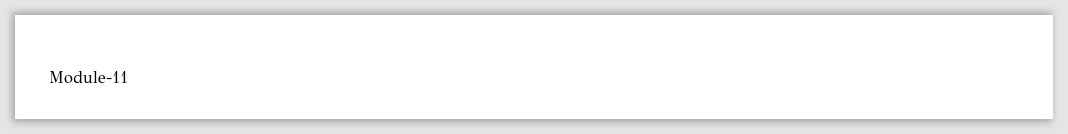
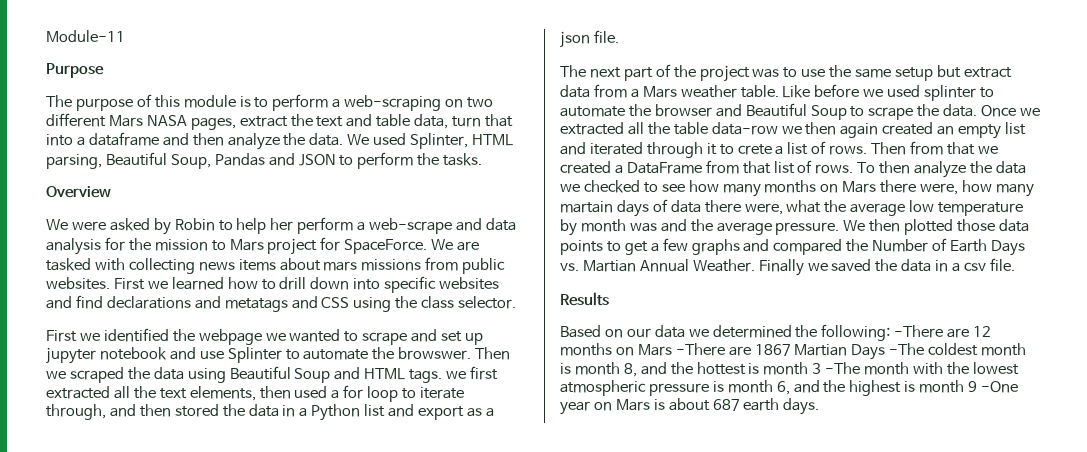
+ Purpose
+ The purpose of this module is to perform a web-scraping on two different Mars NASA pages, extract the text and table data, turn that into a dataframe and then analyze the data. We used Splinter, HTML parsing, Beautiful Soup, Pandas and JSON to perform the tasks.
+ Overview
+ We were asked by Robin to help her perform a web-scrape and data analysis for the mission to Mars project for SpaceForce. We are tasked with collecting news items about mars missions from public websites. First we learned how to drill down into specific websites and find declarations and metatags and CSS using the class selector.
+ First we identified the webpage we wanted to scrape and set up jupyter notebook and use Splinter to automate the browswer. Then we scraped the data using Beautiful Soup and HTML tags. we first extracted all the text elements, then used a for loop to iterate through, and then stored the data in a Python list and export as a json file.
+ The next part of the project was to use the same setup but extract data from a Mars weather table. Like before we used splinter to automate the browser and Beautiful Soup to scrape the data. Once we extracted all the table data-row we then again created an empty list and iterated through it to crete a list of rows. Then from that we created a DataFrame from that list of rows. To then analyze the data we checked to see how many months on Mars there were, how many martain days of data there were, what the average low temperature by month was and the average pressure. We then plotted those data points to get a few graphs and compared the Number of Earth Days vs. Martian Annual Weather. Finally we saved the data in a csv file.
+ Results
+ Based on our data we determined the following: -There are 12 months on Mars -There are 1867 Martian Days -The coldest month is month 8, and the hottest is month 3 -The month with the lowest atmospheric pressure is month 6, and the highest is month 9 -One year on Mars is about 687 earth days.

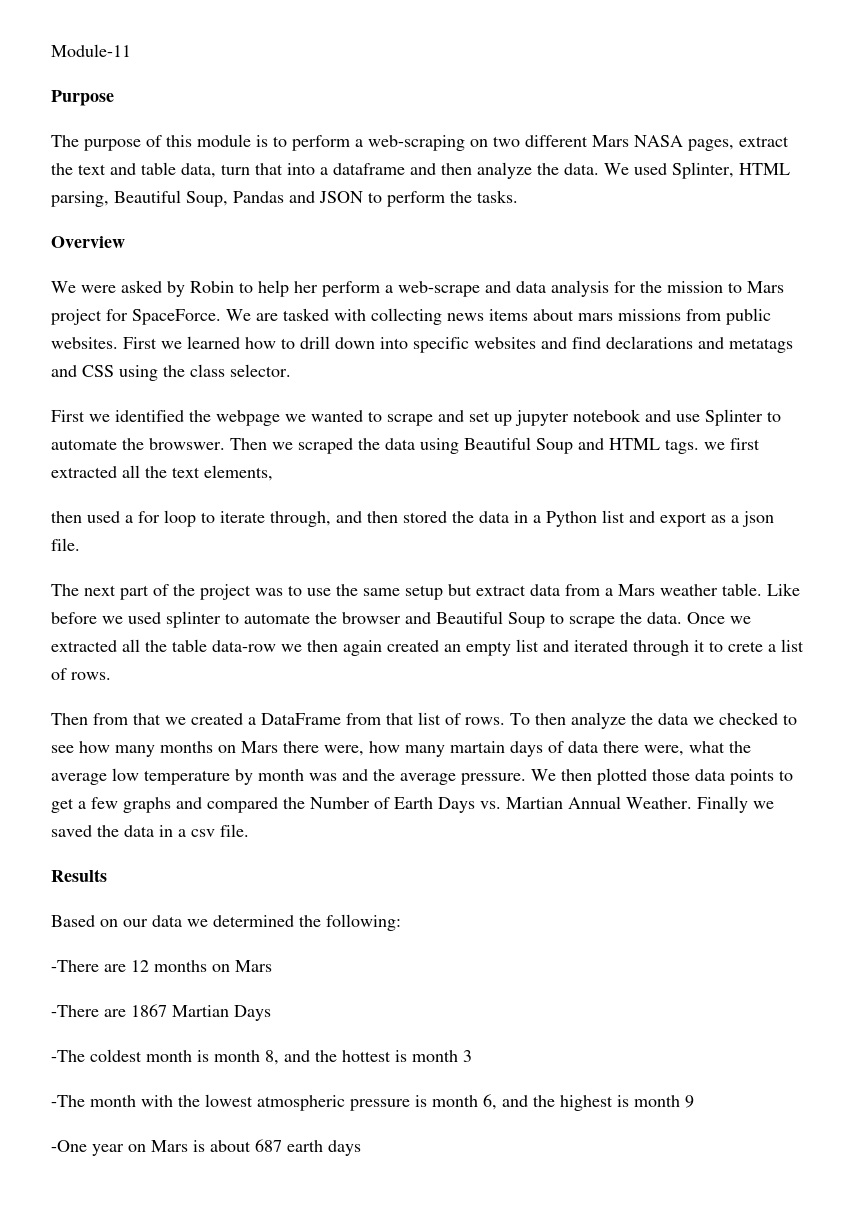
- Then we scraped the data using Beautiful Soup and HTML tags. we first extracted all the text elements, then used a for loop to iterate through, and then stored the data in a Python list and export as a json file.
+ Then we scraped the data using Beautiful Soup and HTML tags. we first extracted all the text elements,
+ then used a for loop to iterate through, and then stored the data in a Python list and export as a json file.
- Once we extracted all the table data-row we then again created an empty list and iterated through it to crete a list of rows. Then from that we created a DataFrame from that list of rows.
+ Once we extracted all the table data-row we then again created an empty list and iterated through it to crete a list of rows.
+ Then from that we created a DataFrame from that list of rows.
- Based on our data we determined the following: -There are 12 months on Mars -There are 1867 Martian Days -The coldest month is month 8, and the hottest is month 3 -The month with the lowest atmospheric pressure is month 6, and the highest is month 9 -One year on Mars is about 687 earth days.
+ Based on our data we determined the following:
+ -There are 12 months on Mars
+ -There are 1867 Martian Days
+ -The coldest month is month 8, and the hottest is month 3
+ -The month with the lowest atmospheric pressure is month 6, and the highest is month 9
+ -One year on Mars is about 687 earth days

